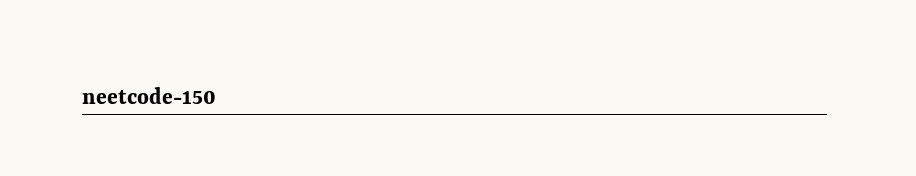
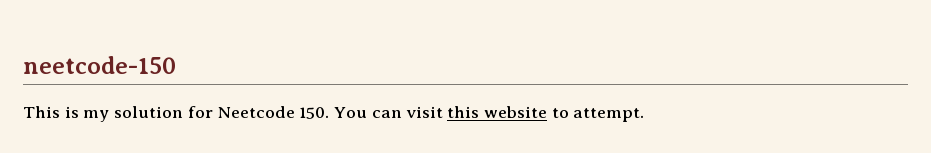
+ This is my solution for Neetcode 150. You can visit this website to attempt.

